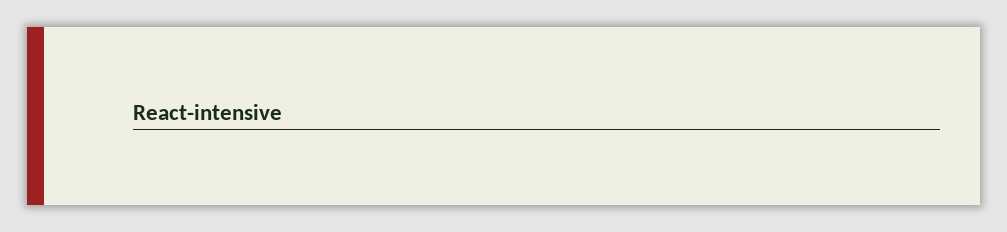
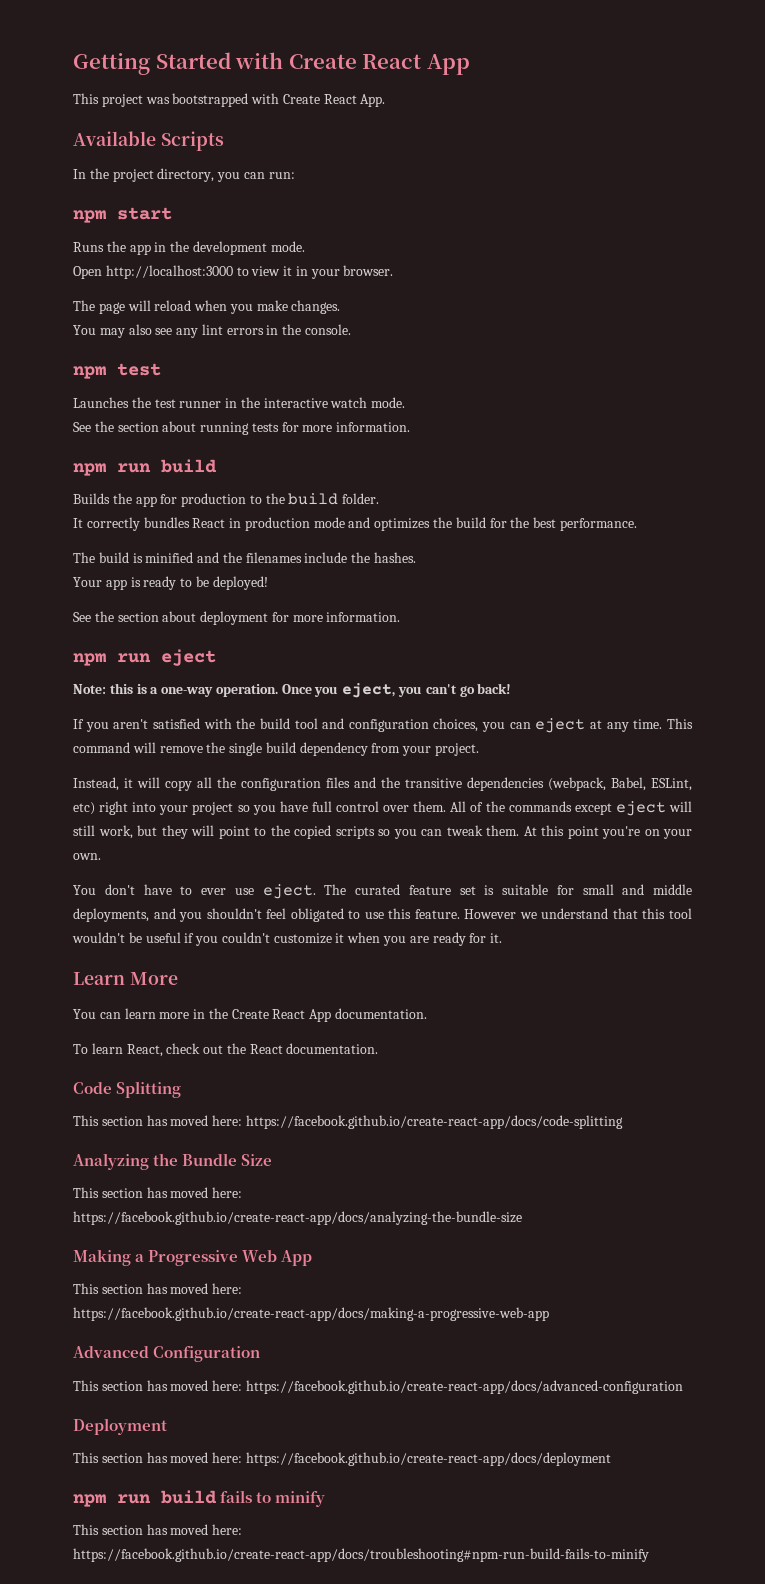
- React-intensive
+ Getting Started with Create React App
+ This project was bootstrapped with Create React App.
+ Available Scripts
+ In the project directory, you can run:
+ npm start
+ Runs the app in the development mode.
+ Open http://localhost:3000 to view it in your browser.
+ The page will reload when you make changes.
+ You may also see any lint errors in the console.
+ npm test
+ Launches the test runner in the interactive watch mode.
+ See the section about running tests for more information.
+ npm run build
+ Builds the app for production to the build folder.
+ It correctly bundles React in production mode and optimizes the build for the best performance.
+ The build is minified and the filenames include the hashes.
+ Your app is ready to be deployed!
+ See the section about deployment for more information.
+ npm run eject
+ Note: this is a one-way operation. Once you eject, you can't go back!
+ If you aren't satisfied with the build tool and configuration choices, you can eject at any time. This command will remove the single build dependency from your project.
+ Instead, it will copy all the configuration files and the transitive dependencies (webpack, Babel, ESLint, etc) right into your project so you have full control over them. All of the commands except eject will still work, but they will point to the copied scripts so you can tweak them. At this point you're on your own.
+ You don't have to ever use eject. The curated feature set is suitable for small and middle deployments, and you shouldn't feel obligated to use this feature. However we understand that this tool wouldn't be useful if you couldn't customize it when you are ready for it.
+ Learn More
+ You can learn more in the Create React App documentation.
+ To learn React, check out the React documentation.
+ Code Splitting
+ This section has moved here: https://facebook.github.io/create-react-app/docs/code-splitting
+ Analyzing the Bundle Size
+ This section has moved here: https://facebook.github.io/create-react-app/docs/analyzing-the-bundle-size
+ Making a Progressive Web App
+ This section has moved here: https://facebook.github.io/create-react-app/docs/making-a-progressive-web-app
+ Advanced Configuration
+ This section has moved here: https://facebook.github.io/create-react-app/docs/advanced-configuration
+ Deployment
+ This section has moved here: https://facebook.github.io/create-react-app/docs/deployment
+ npm run build fails to minify
+ This section has moved here: https://facebook.github.io/create-react-app/docs/troubleshooting#npm-run-build-fails-to-minify

